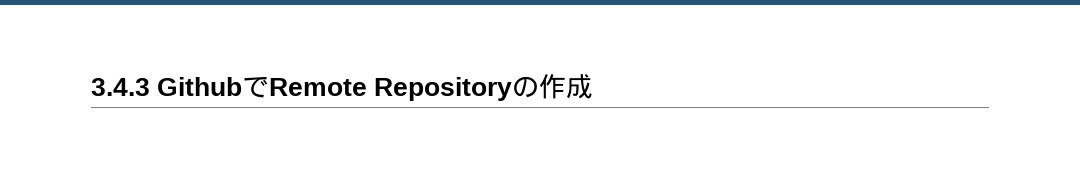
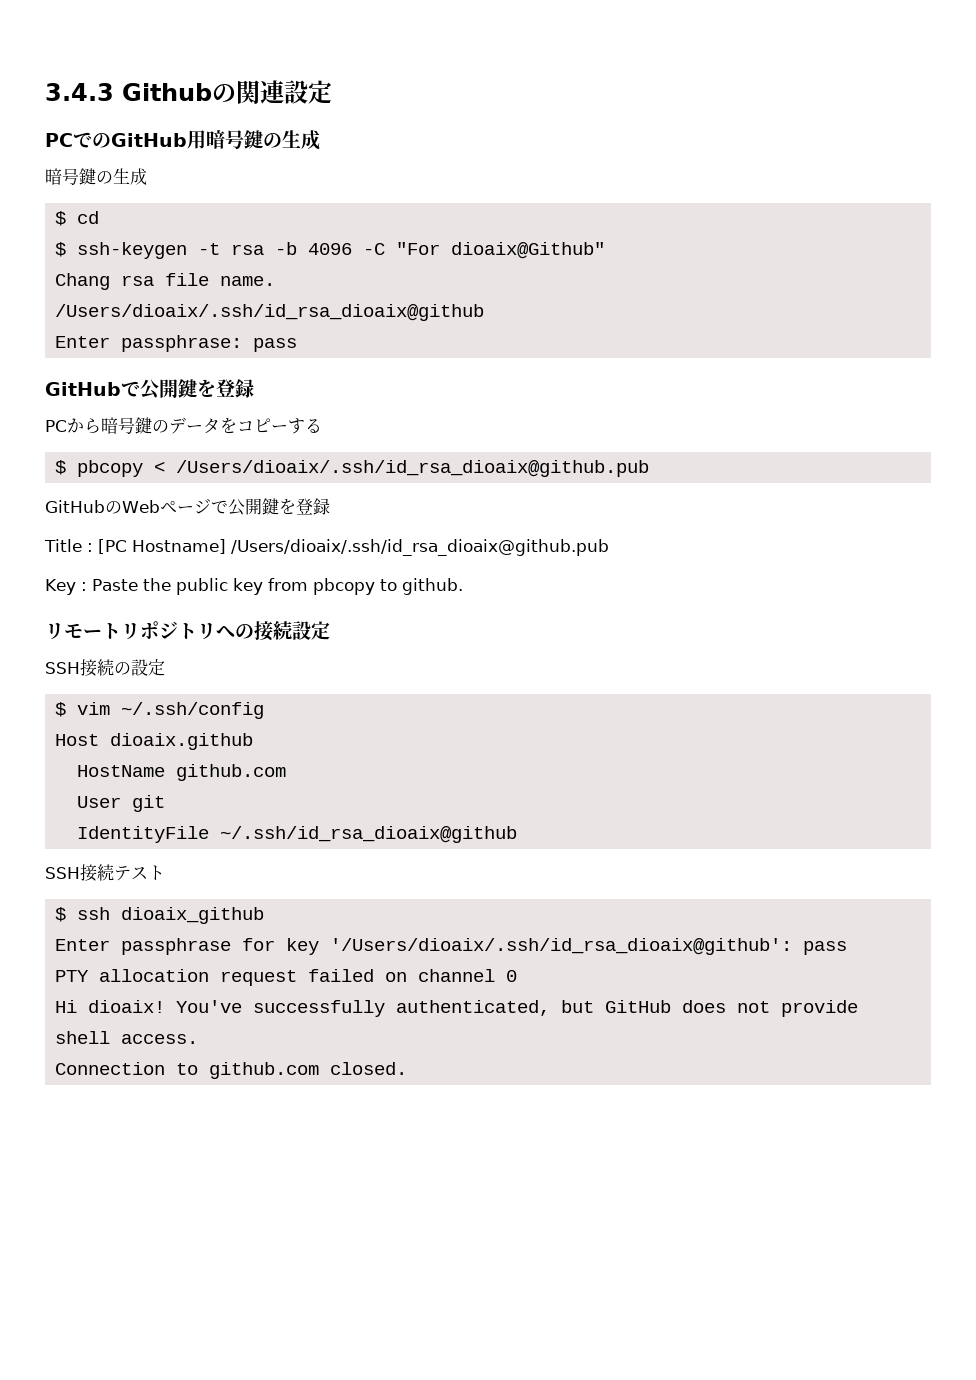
- 3.4.3 GithubでRemote Repositoryの作成
+ 3.4.3 Githubの関連設定
+ PCでのGitHub用暗号鍵の生成
+ 暗号鍵の生成
+ $ cd
+ $ ssh-keygen -t rsa -b 4096 -C "For dioaix@Github"
+ Chang rsa file name.
+ /Users/dioaix/.ssh/id_rsa_dioaix@github
+ Enter passphrase: pass
+ GitHubで公開鍵を登録
+ PCから暗号鍵のデータをコピーする
+ $ pbcopy < /Users/dioaix/.ssh/id_rsa_dioaix@github.pub
+ GitHubのWebページで公開鍵を登録
+ Title : [PC Hostname] /Users/dioaix/.ssh/id_rsa_dioaix@github.pub
+ Key : Paste the public key from pbcopy to github.
+ リモートリポジトリへの接続設定
+ SSH接続の設定
+ $ vim ~/.ssh/config
+ Host dioaix.github
+ HostName github.com
+ User git
+ IdentityFile ~/.ssh/id_rsa_dioaix@github
+ SSH接続テスト
+ $ ssh dioaix_github
+ Enter passphrase for key '/Users/dioaix/.ssh/id_rsa_dioaix@github': pass
+ PTY allocation request failed on channel 0
+ Hi dioaix! You've successfully authenticated, but GitHub does not provide shell access.
+ Connection to github.com closed.

